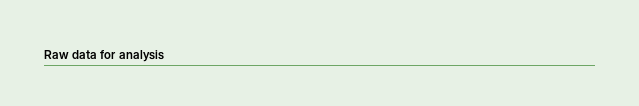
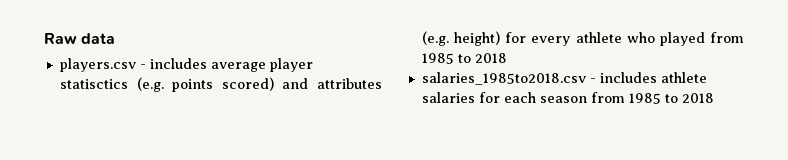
- Raw data for analysis
+ Raw data
+ players.csv - includes average player statisctics (e.g. points scored) and attributes (e.g. height) for every athlete who played from 1985 to 2018
+ salaries_1985to2018.csv - includes athlete salaries for each season from 1985 to 2018

